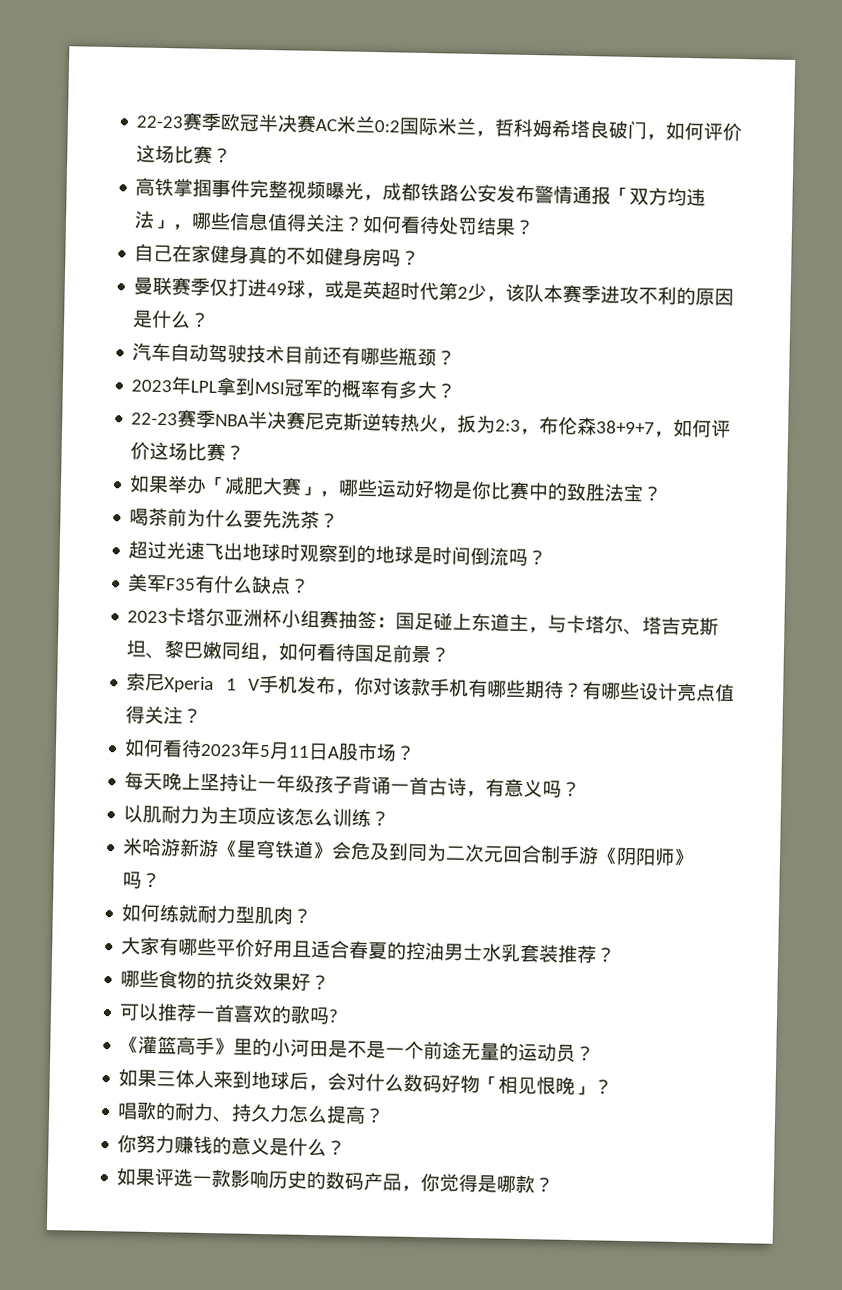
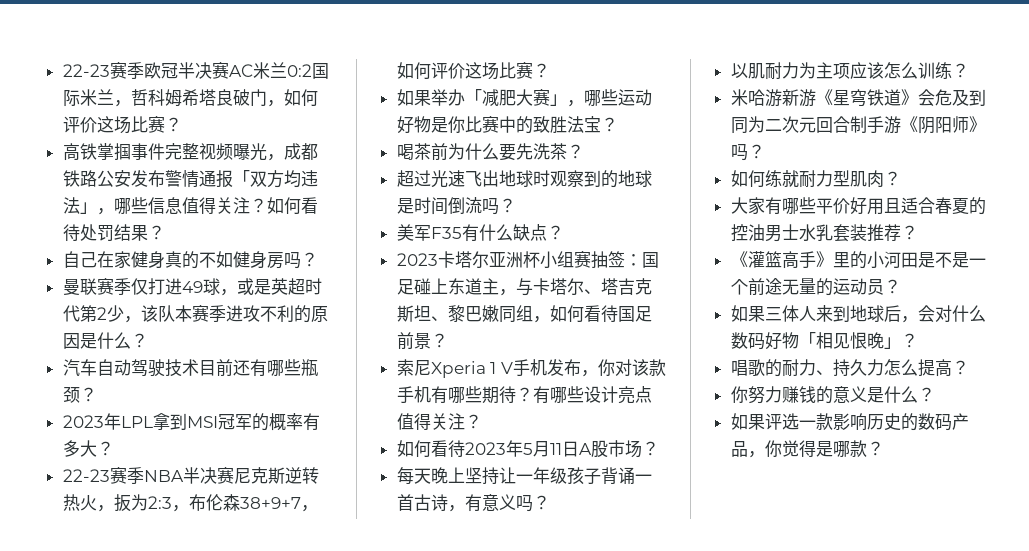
- 哪些食物的抗炎效果好？
- 可以推荐一首喜欢的歌吗?

